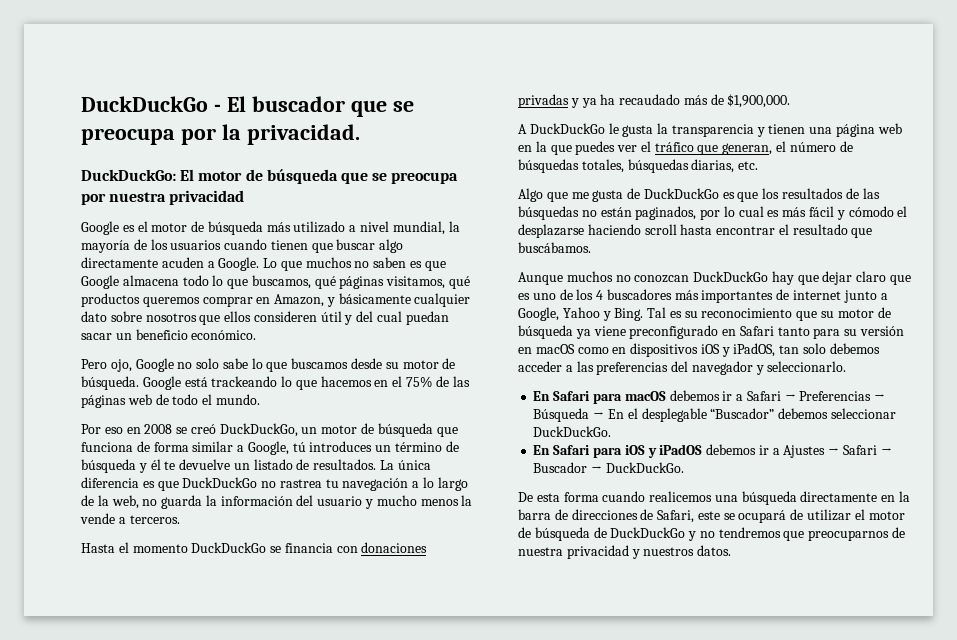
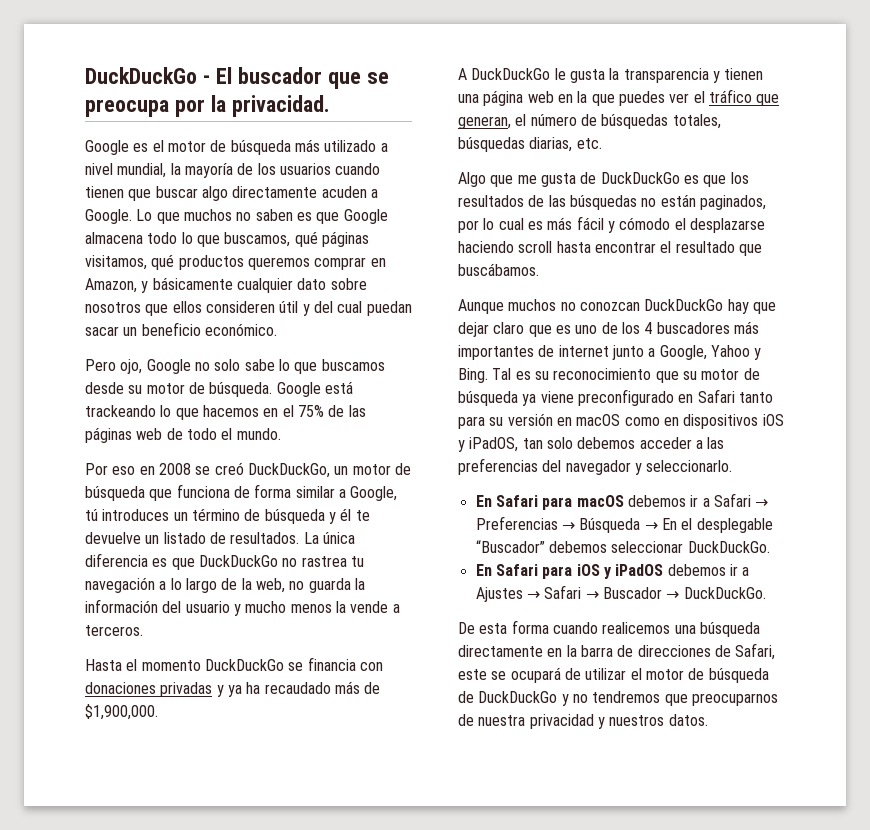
- DuckDuckGo: El motor de búsqueda que se preocupa por nuestra privacidad

